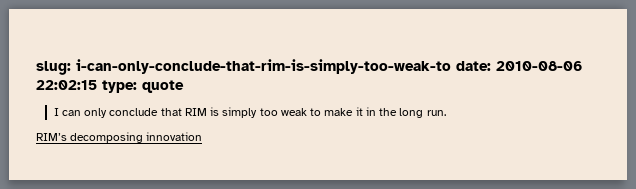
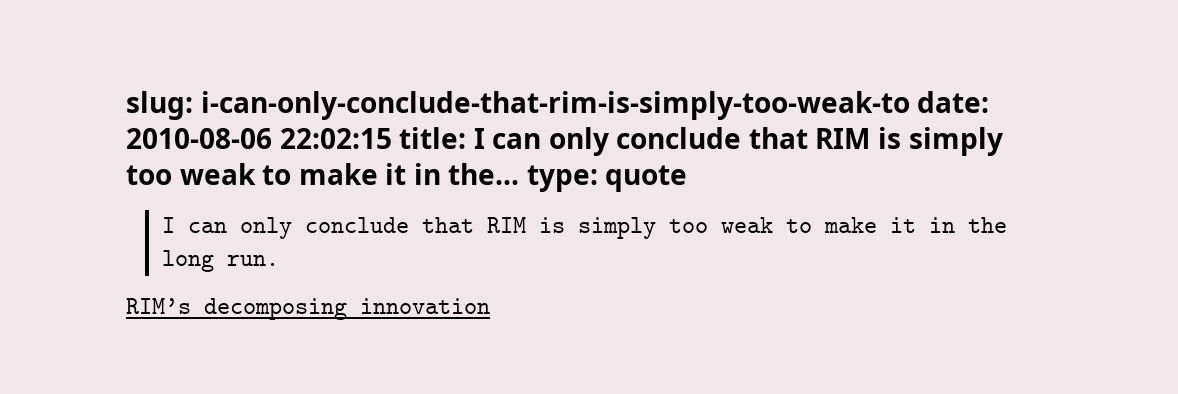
- slug: i-can-only-conclude-that-rim-is-simply-too-weak-to date: 2010-08-06 22:02:15 type: quote
+ slug: i-can-only-conclude-that-rim-is-simply-too-weak-to date: 2010-08-06 22:02:15 title: I can only conclude that RIM is simply too weak to make it in the... type: quote

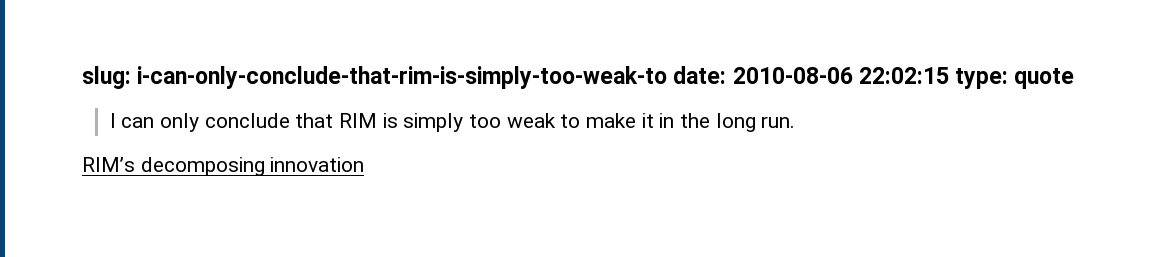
- slug: i-can-only-conclude-that-rim-is-simply-too-weak-to date: 2010-08-06 22:02:15 title: I can only conclude that RIM is simply too weak to make it in the... type: quote
+ slug: i-can-only-conclude-that-rim-is-simply-too-weak-to date: 2010-08-06 22:02:15 type: quote

